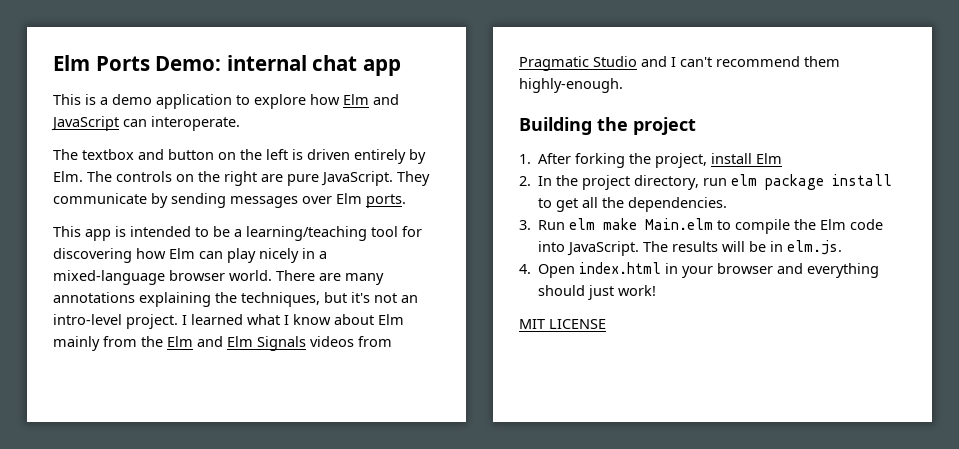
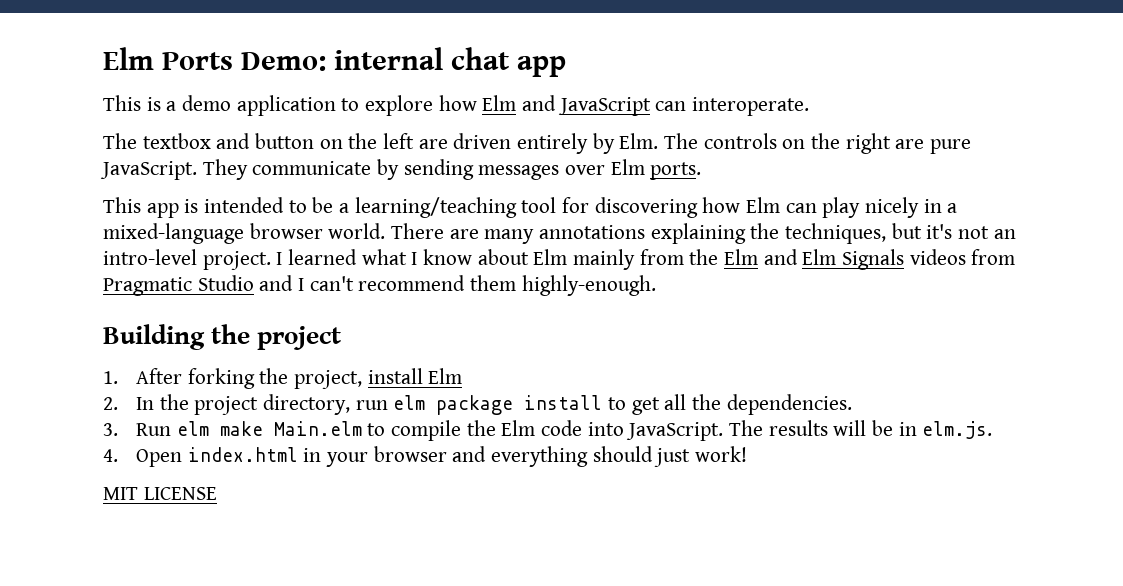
- The textbox and button on the left is driven entirely by Elm. The controls on the right are pure JavaScript.
+ The textbox and button on the left are driven entirely by Elm. The controls on the right are pure JavaScript.

